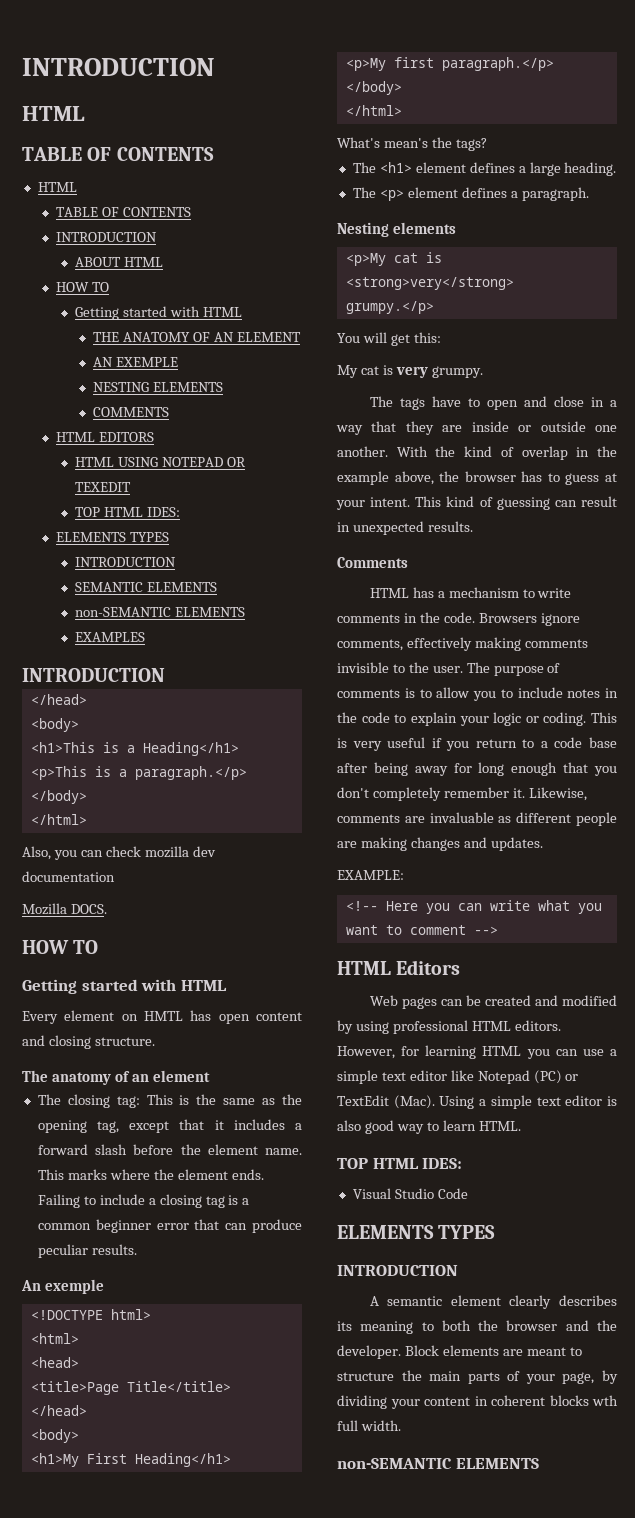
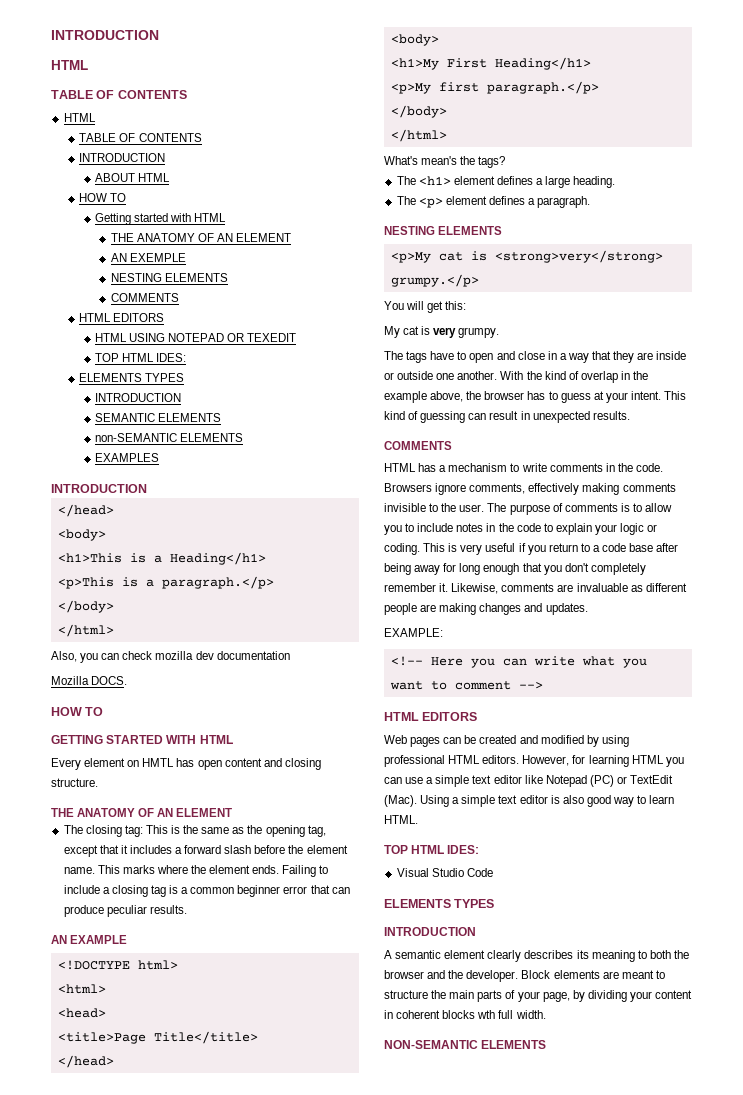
  Mozilla DOCS.
  HOW TO
- Getting started with HTML
+ GETTING STARTED WITH HTML
  Every element on HMTL has open content and closing structure.
- The anatomy of an element
+ THE ANATOMY OF AN ELEMENT
- An exemple
+ AN EXAMPLE
  The <p> element defines a paragraph.
- Nesting elements
+ NESTING ELEMENTS
  This kind of guessing can result in unexpected results.
- Comments
+ COMMENTS
  <!-- Here you can write what you want to comment -->
- HTML Editors
+ HTML EDITORS
  Block elements are meant to structure the main parts of your page, by dividing your content in coherent blocks wth full width.
- non-SEMANTIC ELEMENTS
+ NON-SEMANTIC ELEMENTS

